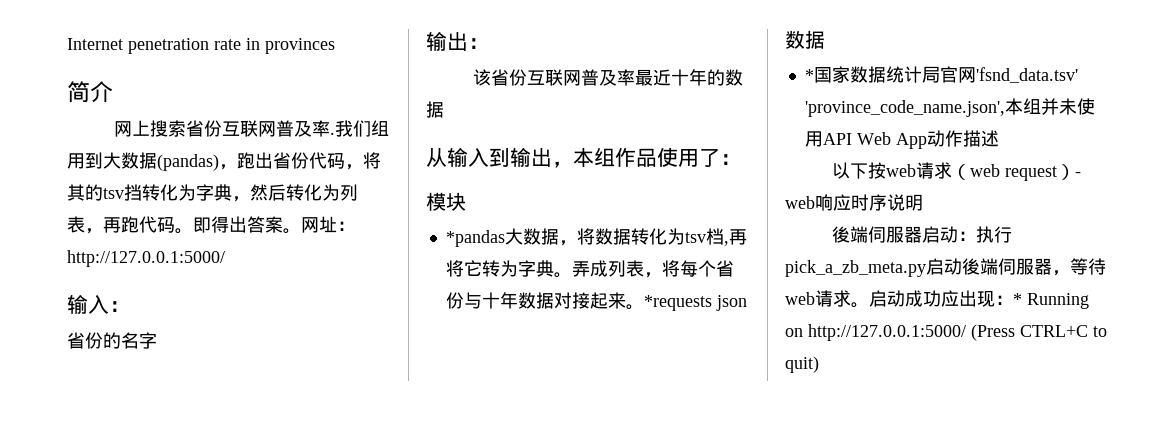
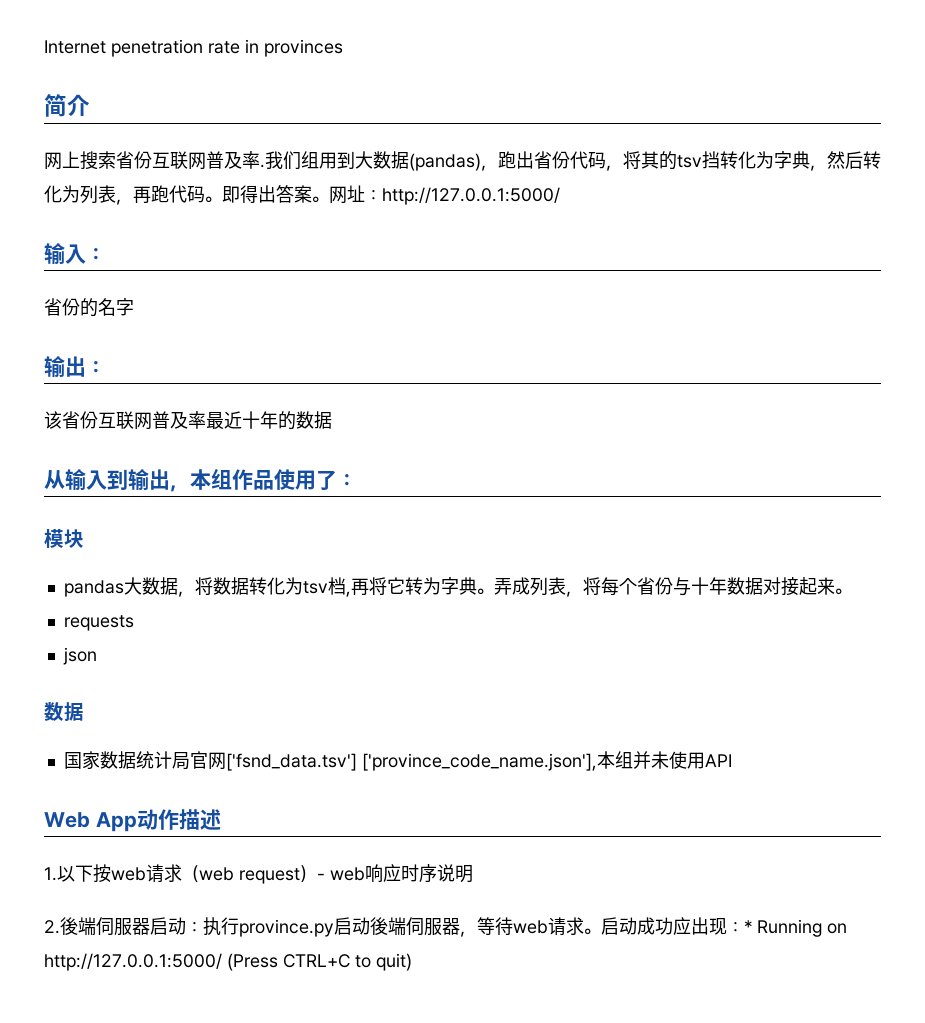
- *pandas大数据，将数据转化为tsv档,再将它转为字典。
+ pandas大数据，将数据转化为tsv档,再将它转为字典。
- 弄成列表，将每个省份与十年数据对接起来。*requests json
+ 弄成列表，将每个省份与十年数据对接起来。
+ requests
+ json
- *国家数据统计局官网'fsnd_data.tsv' 'province_code_name.json',本组并未使用API Web App动作描述
+ 国家数据统计局官网['fsnd_data.tsv'] ['province_code_name.json'],本组并未使用API
+ Web App动作描述
- 以下按web请求（web request）- web响应时序说明
+ 1.以下按web请求（web request）- web响应时序说明
- 後端伺服器启动：执行pick_a_zb_meta.py启动後端伺服器，等待web请求。
+ 2.後端伺服器启动：执行province.py启动後端伺服器，等待web请求。

